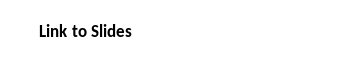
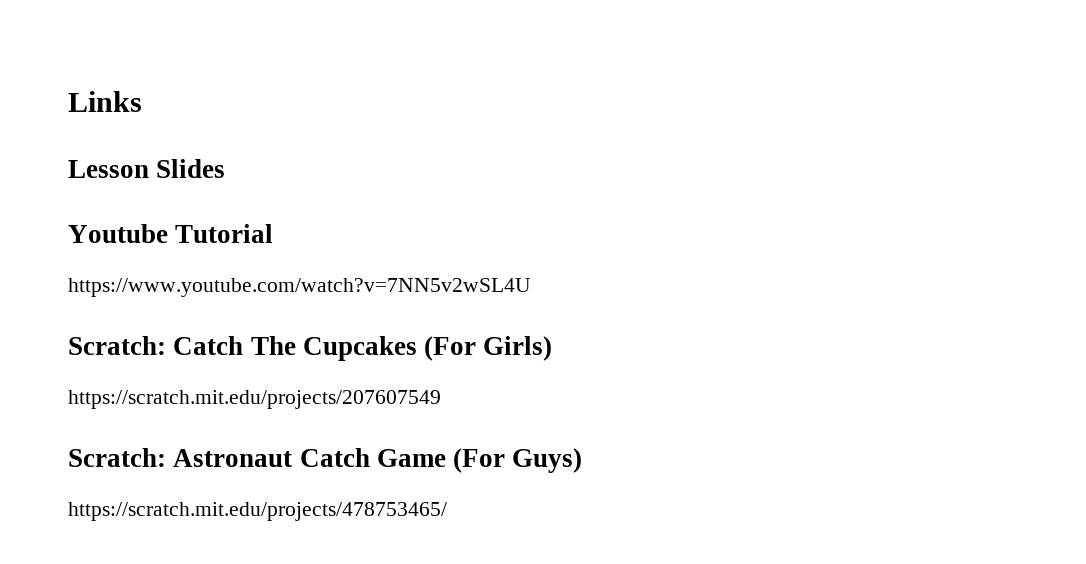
- Link to Slides
+ Links
+ Lesson Slides
+ Youtube Tutorial
+ https://www.youtube.com/watch?v=7NN5v2wSL4U
+ Scratch: Catch The Cupcakes (For Girls)
+ https://scratch.mit.edu/projects/207607549
+ Scratch: Astronaut Catch Game (For Guys)
+ https://scratch.mit.edu/projects/478753465/

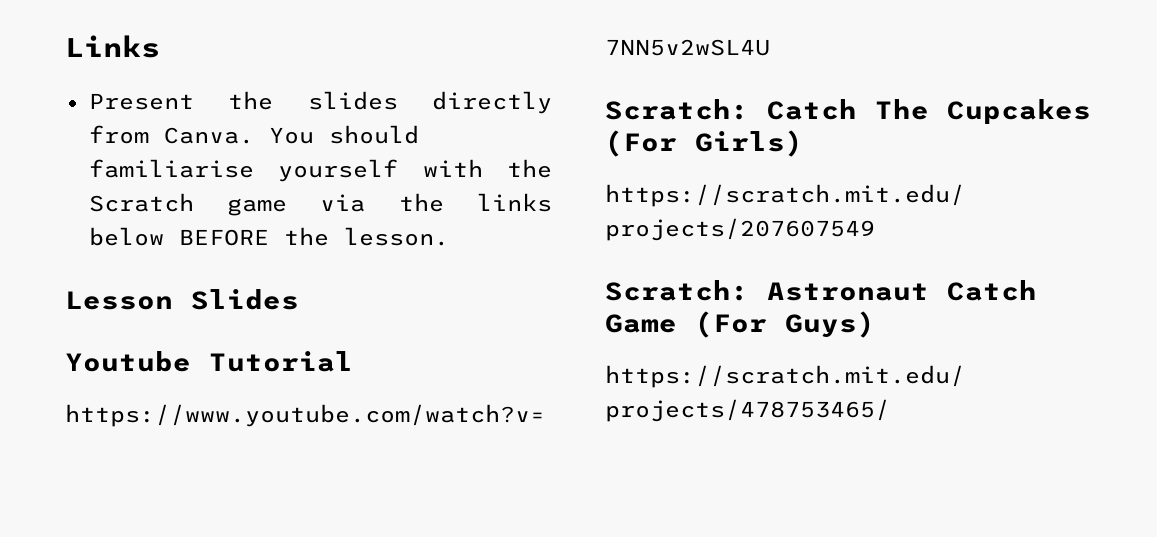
+ Present the slides directly from Canva. You should familiarise yourself with the Scratch game via the links below BEFORE the lesson.

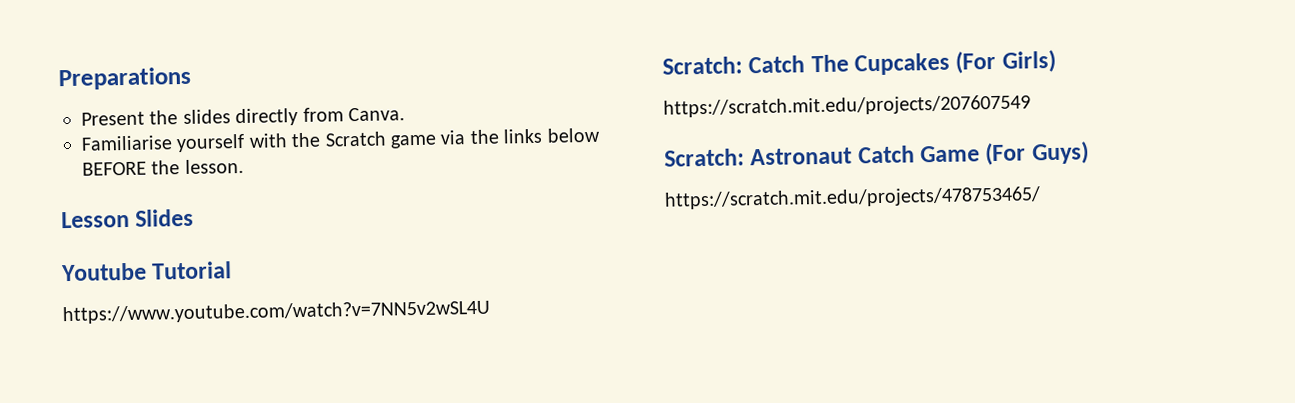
- Links
+ Preparations
- Present the slides directly from Canva. You should familiarise yourself with the Scratch game via the links below BEFORE the lesson.
+ Present the slides directly from Canva.
+ Familiarise yourself with the Scratch game via the links below BEFORE the lesson.

